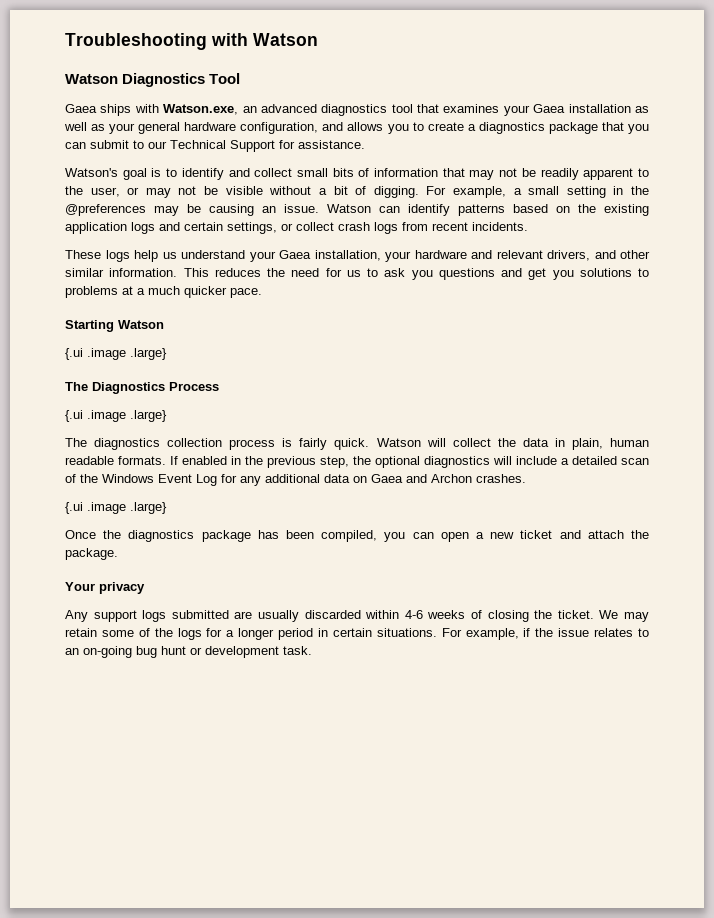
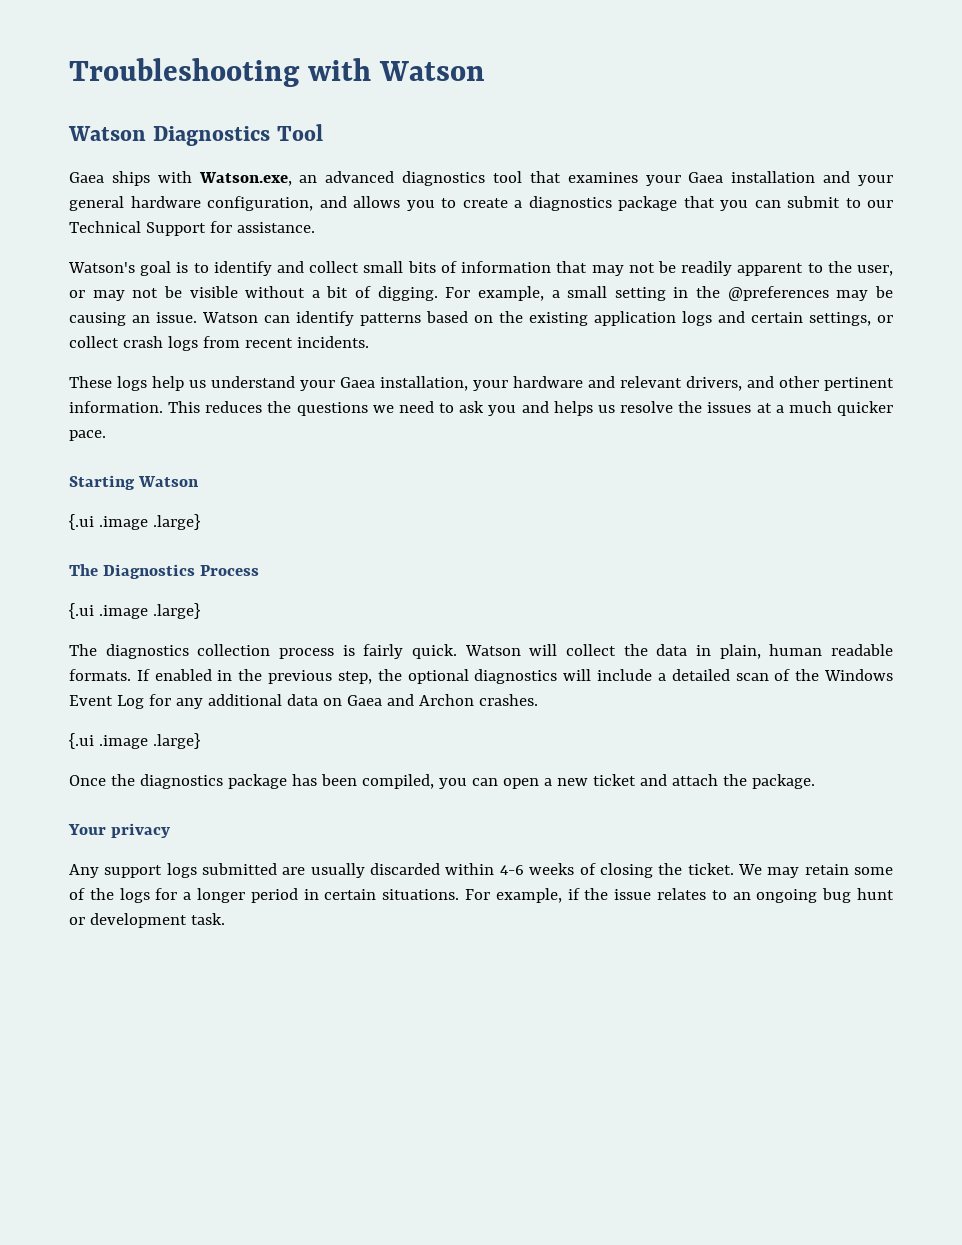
- Gaea ships with Watson.exe, an advanced diagnostics tool that examines your Gaea installation as well as your general hardware configuration, and allows you to create a diagnostics package that you can submit to our Technical Support for assistance.
+ Gaea ships with Watson.exe, an advanced diagnostics tool that examines your Gaea installation and your general hardware configuration, and allows you to create a diagnostics package that you can submit to our Technical Support for assistance.
- These logs help us understand your Gaea installation, your hardware and relevant drivers, and other similar information.
+ These logs help us understand your Gaea installation, your hardware and relevant drivers, and other pertinent information.
- This reduces the need for us to ask you questions and get you solutions to problems at a much quicker pace.
+ This reduces the questions we need to ask you and helps us resolve the issues at a much quicker pace.
- For example, if the issue relates to an on-going bug hunt or development task.
+ For example, if the issue relates to an ongoing bug hunt or development task.

